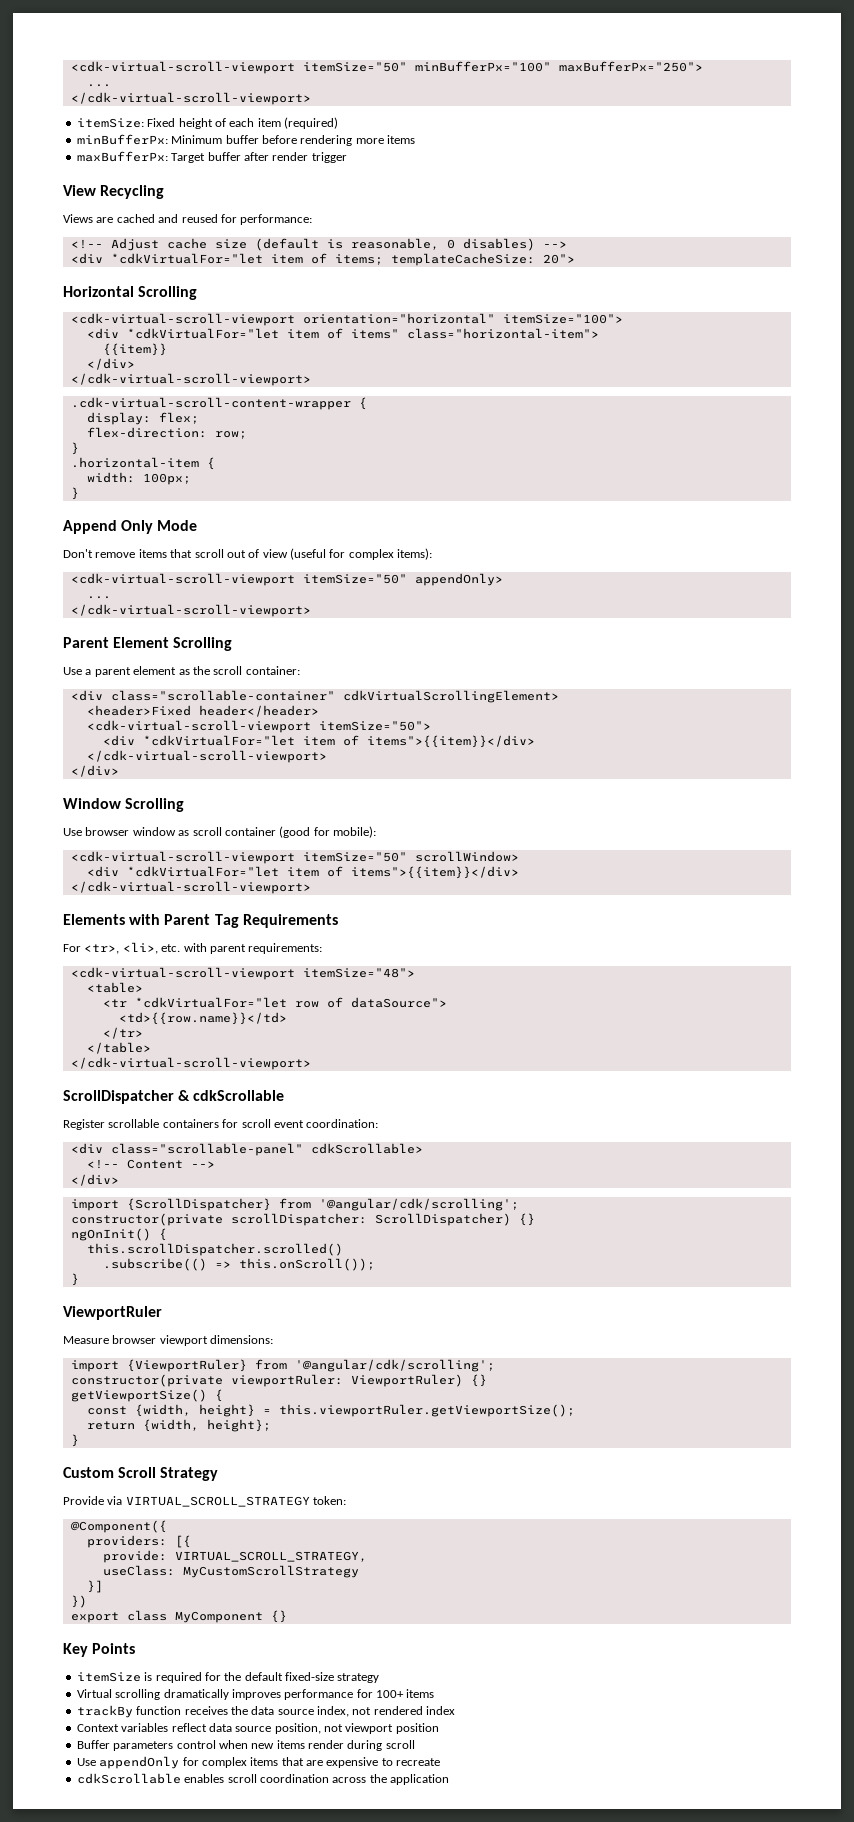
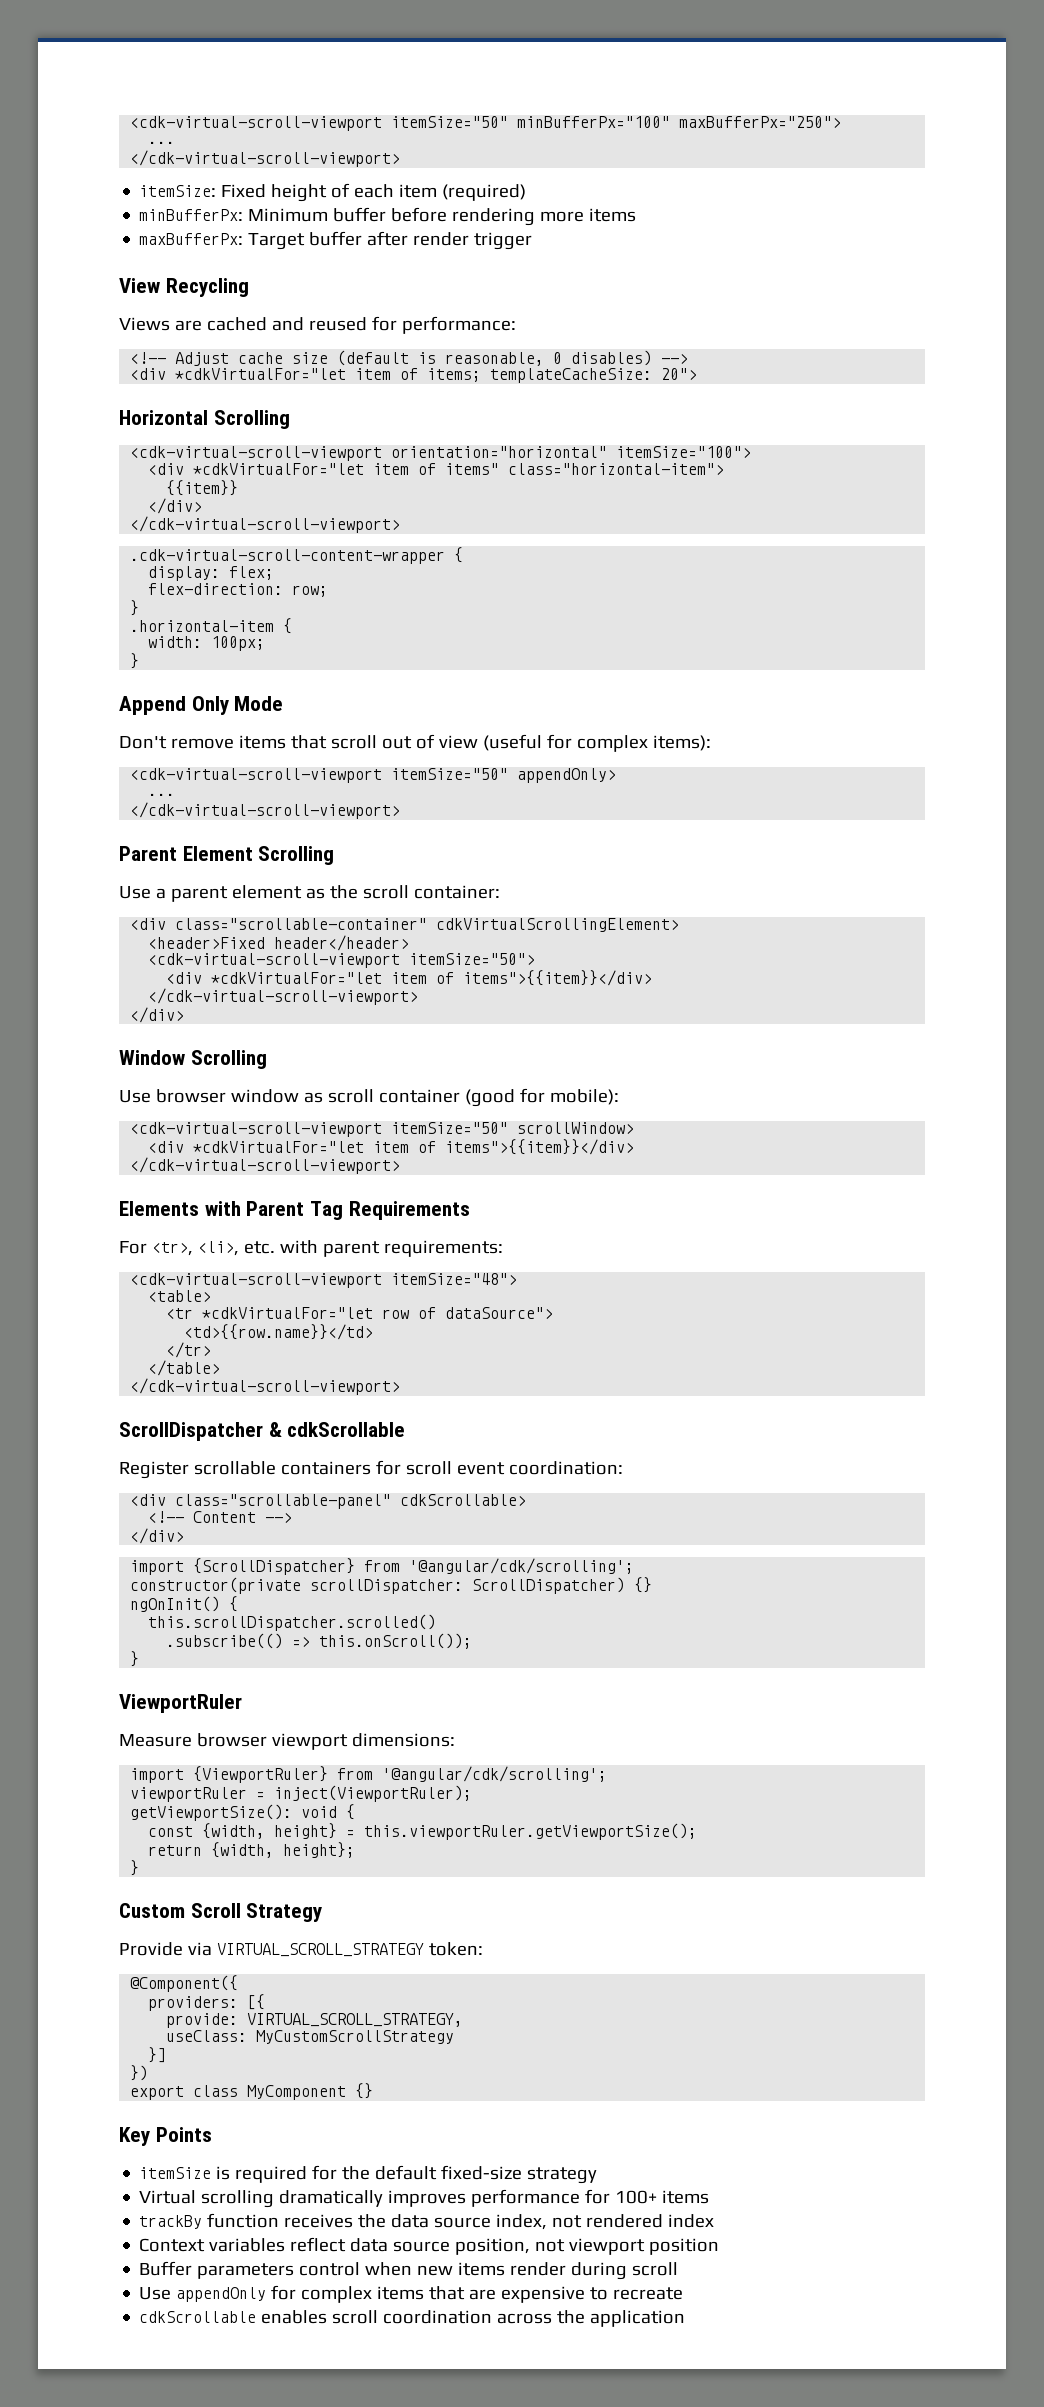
- constructor(private viewportRuler: ViewportRuler) {}
- getViewportSize() {
+ viewportRuler = inject(ViewportRuler);
+ getViewportSize(): void {

